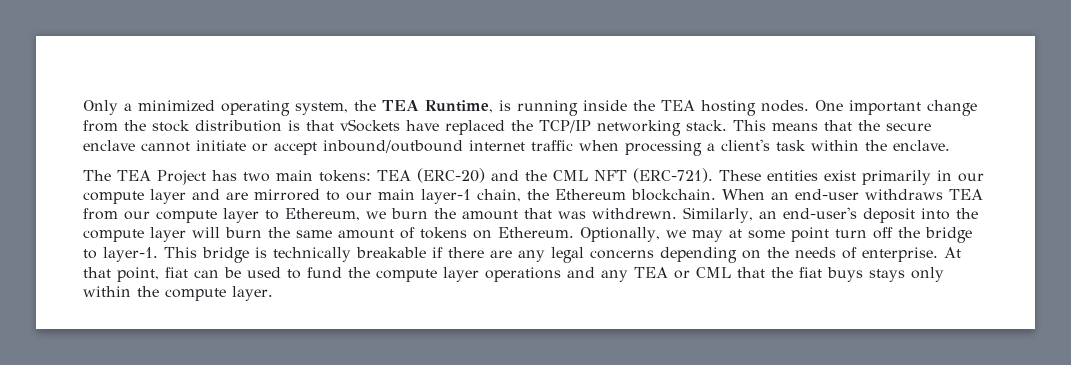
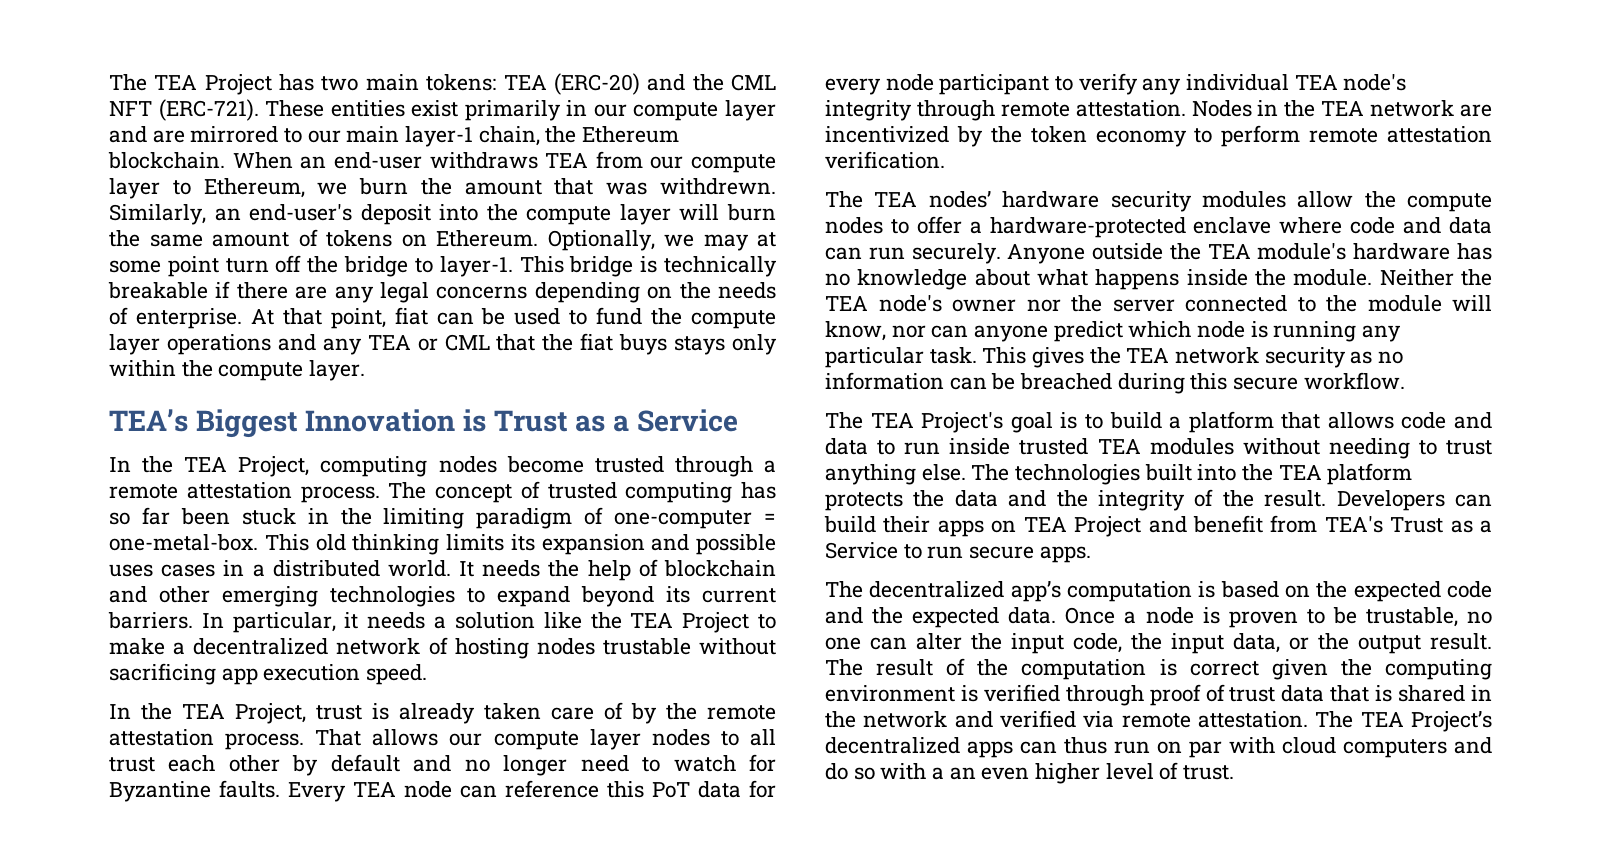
- Only a minimized operating system, the TEA Runtime, is running inside the TEA hosting nodes. One important change from the stock distribution is that vSockets have replaced the TCP/IP networking stack. This means that the secure enclave cannot initiate or accept inbound/outbound internet traffic when processing a client's task within the enclave.
+ TEA’s Biggest Innovation is Trust as a Service
+ In the TEA Project, computing nodes become trusted through a remote attestation process. The concept of trusted computing has so far been stuck in the limiting paradigm of one-computer = one-metal-box. This old thinking limits its expansion and possible uses cases in a distributed world. It needs the help of blockchain and other emerging technologies to expand beyond its current barriers. In particular, it needs a solution like the TEA Project to make a decentralized network of hosting nodes trustable without sacrificing app execution speed.
+ In the TEA Project, trust is already taken care of by the remote attestation process. That allows our compute layer nodes to all trust each other by default and no longer need to watch for Byzantine faults. Every TEA node can reference this PoT data for every node participant to verify any individual TEA node's integrity through remote attestation. Nodes in the TEA network are incentivized by the token economy to perform remote attestation verification.
+ The TEA nodes’ hardware security modules allow the compute nodes to offer a hardware-protected enclave where code and data can run securely. Anyone outside the TEA module's hardware has no knowledge about what happens inside the module. Neither the TEA node's owner nor the server connected to the module will know, nor can anyone predict which node is running any particular task. This gives the TEA network security as no information can be breached during this secure workflow.
+ The TEA Project's goal is to build a platform that allows code and data to run inside trusted TEA modules without needing to trust anything else. The technologies built into the TEA platform protects the data and the integrity of the result. Developers can build their apps on TEA Project and benefit from TEA's Trust as a Service to run secure apps.
+ The decentralized app’s computation is based on the expected code and the expected data. Once a node is proven to be trustable, no one can alter the input code, the input data, or the output result. The result of the computation is correct given the computing environment is verified through proof of trust data that is shared in the network and verified via remote attestation. The TEA Project’s decentralized apps can thus run on par with cloud computers and do so with a an even higher level of trust.

